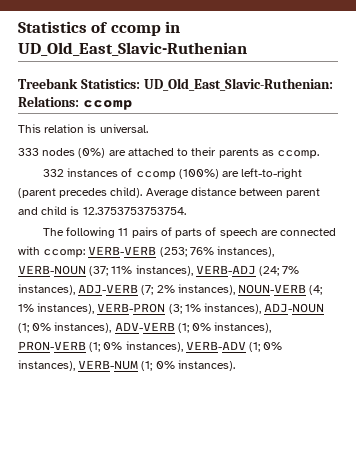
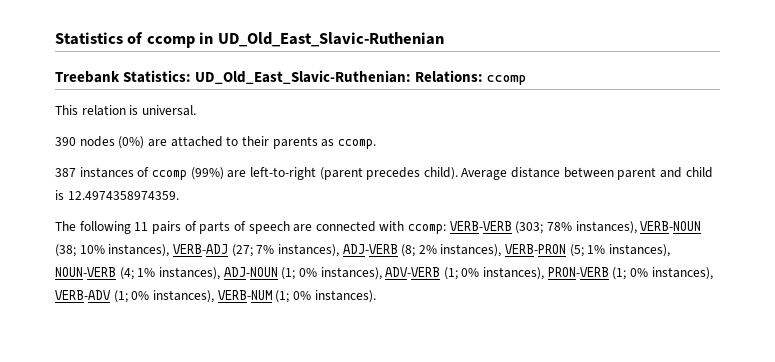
- 333 nodes (0%) are attached to their parents as ccomp.
+ 390 nodes (0%) are attached to their parents as ccomp.
- 332 instances of ccomp (100%) are left-to-right (parent precedes child).
+ 387 instances of ccomp (99%) are left-to-right (parent precedes child).
- Average distance between parent and child is 12.3753753753754.
+ Average distance between parent and child is 12.4974358974359.
- The following 11 pairs of parts of speech are connected with ccomp: VERB-VERB (253; 76% instances), VERB-NOUN (37; 11% instances), VERB-ADJ (24; 7% instances), ADJ-VERB (7; 2% instances), NOUN-VERB (4; 1% instances), VERB-PRON (3; 1% instances), ADJ-NOUN (1; 0% instances), ADV-VERB (1; 0% instances), PRON-VERB (1; 0% instances), VERB-ADV (1; 0% instances), VERB-NUM (1; 0% instances).
+ The following 11 pairs of parts of speech are connected with ccomp: VERB-VERB (303; 78% instances), VERB-NOUN (38; 10% instances), VERB-ADJ (27; 7% instances), ADJ-VERB (8; 2% instances), VERB-PRON (5; 1% instances), NOUN-VERB (4; 1% instances), ADJ-NOUN (1; 0% instances), ADV-VERB (1; 0% instances), PRON-VERB (1; 0% instances), VERB-ADV (1; 0% instances), VERB-NUM (1; 0% instances).

